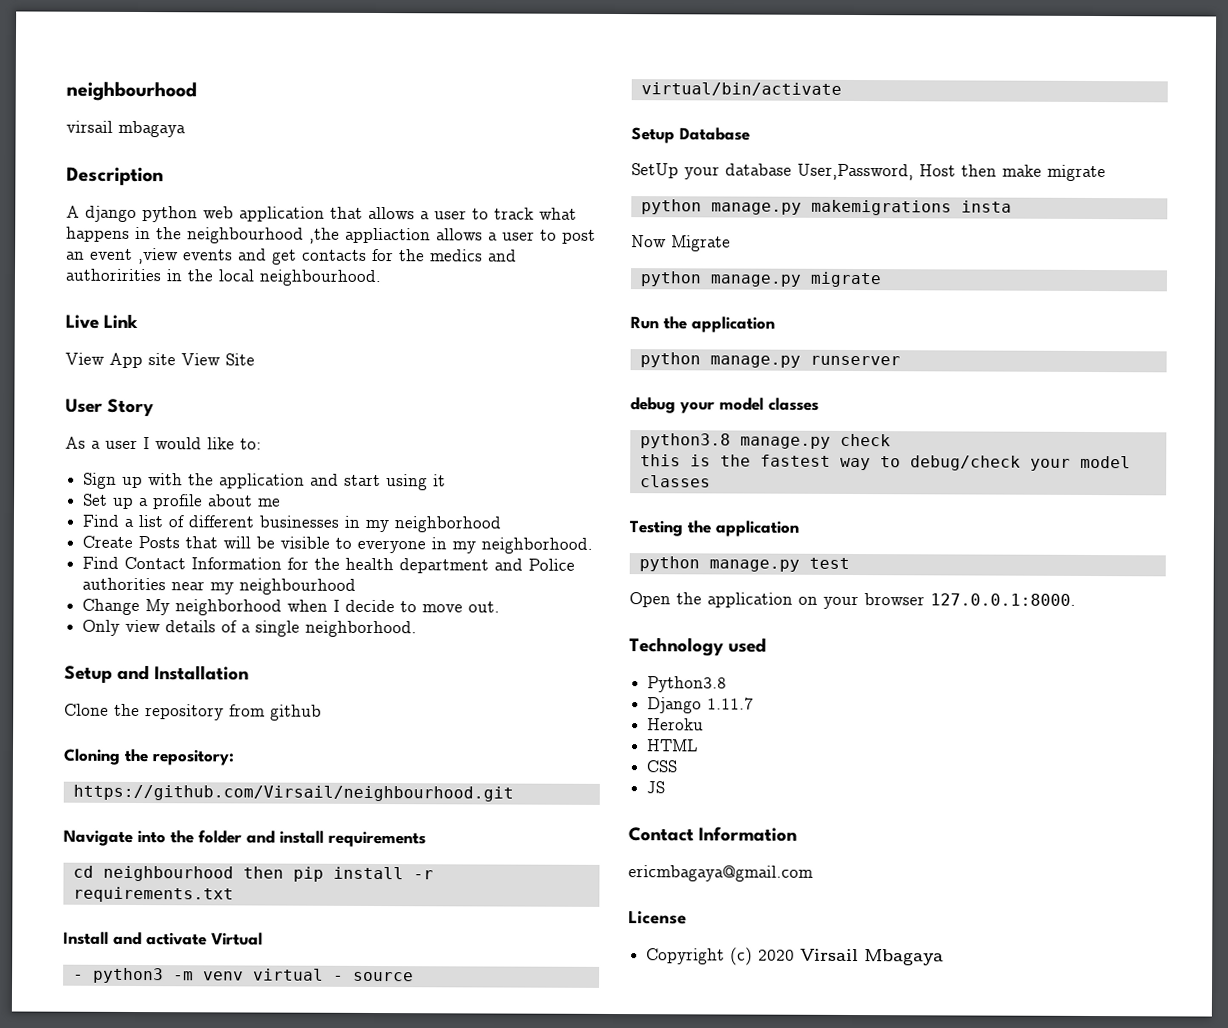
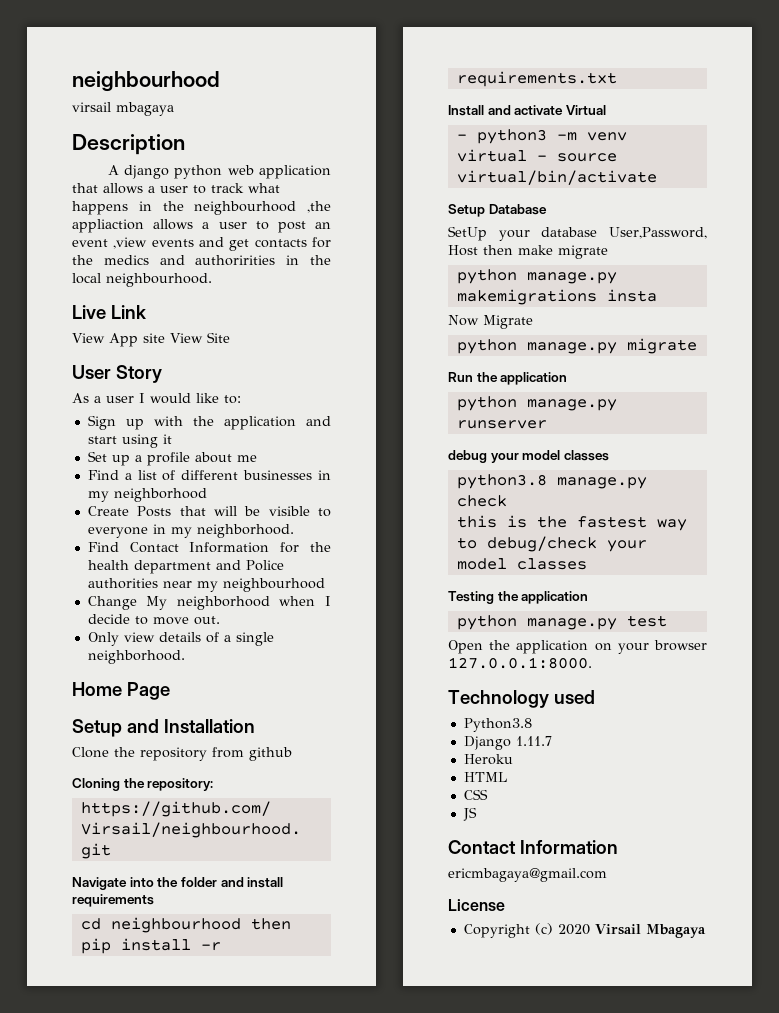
+ Home Page

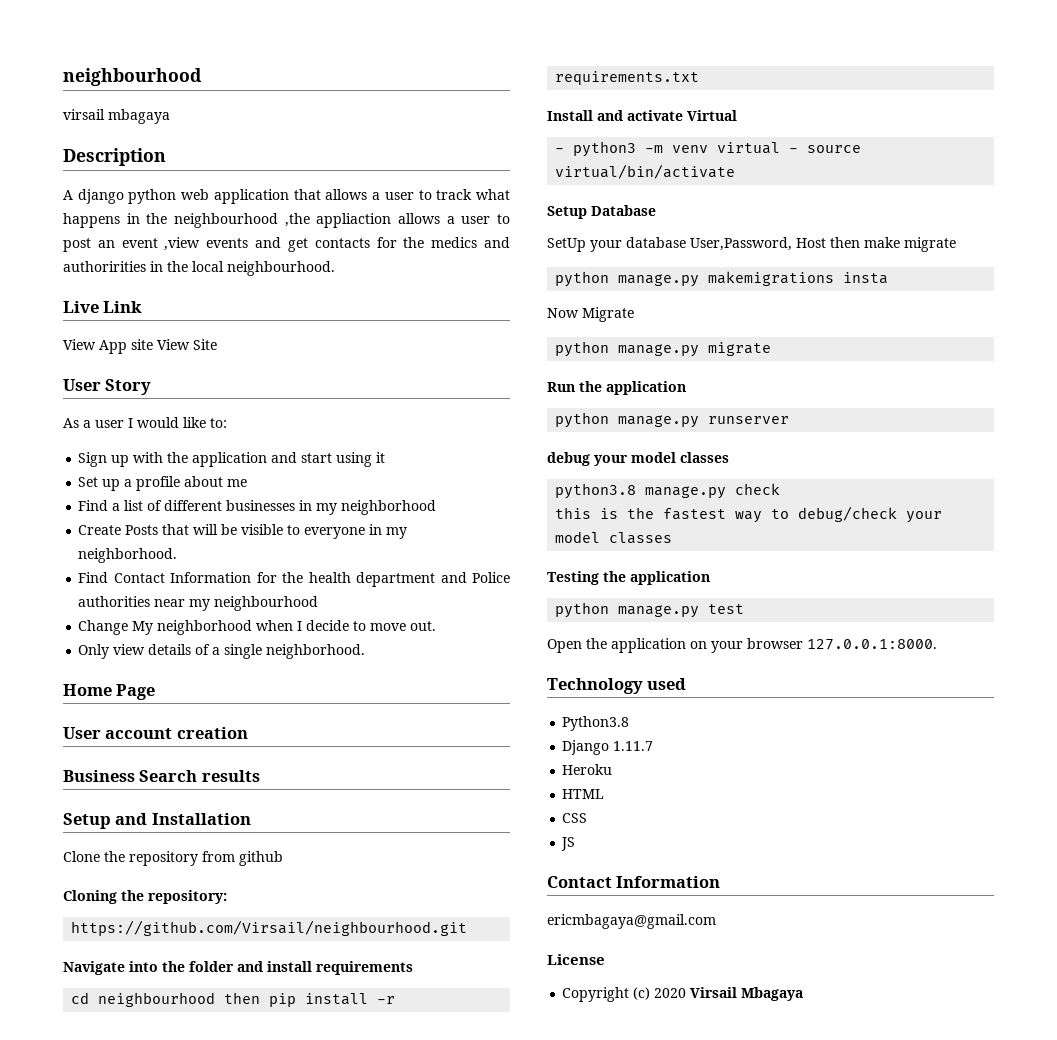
+ User account creation
+ Business Search results

